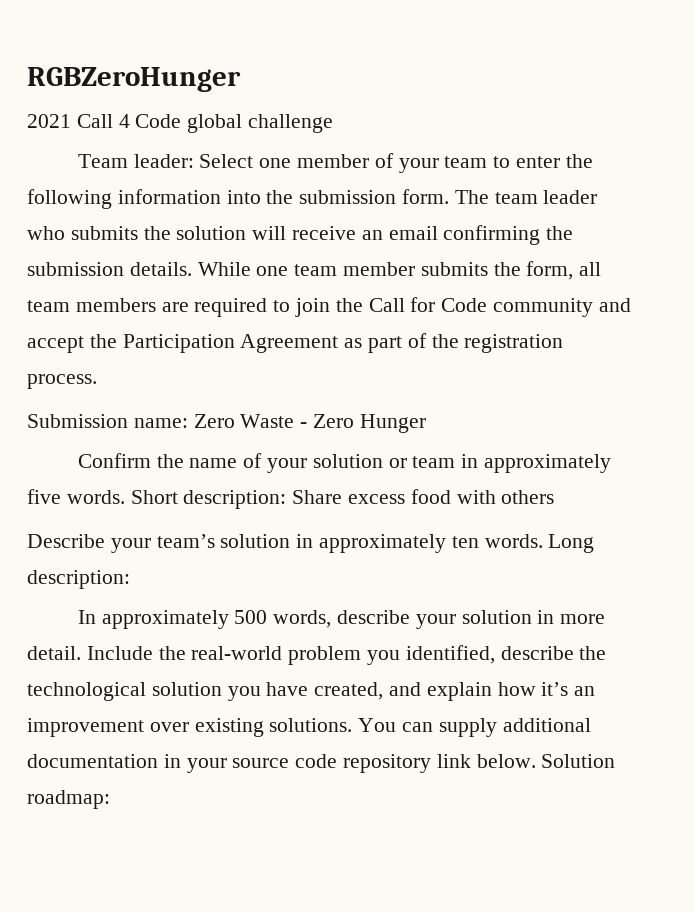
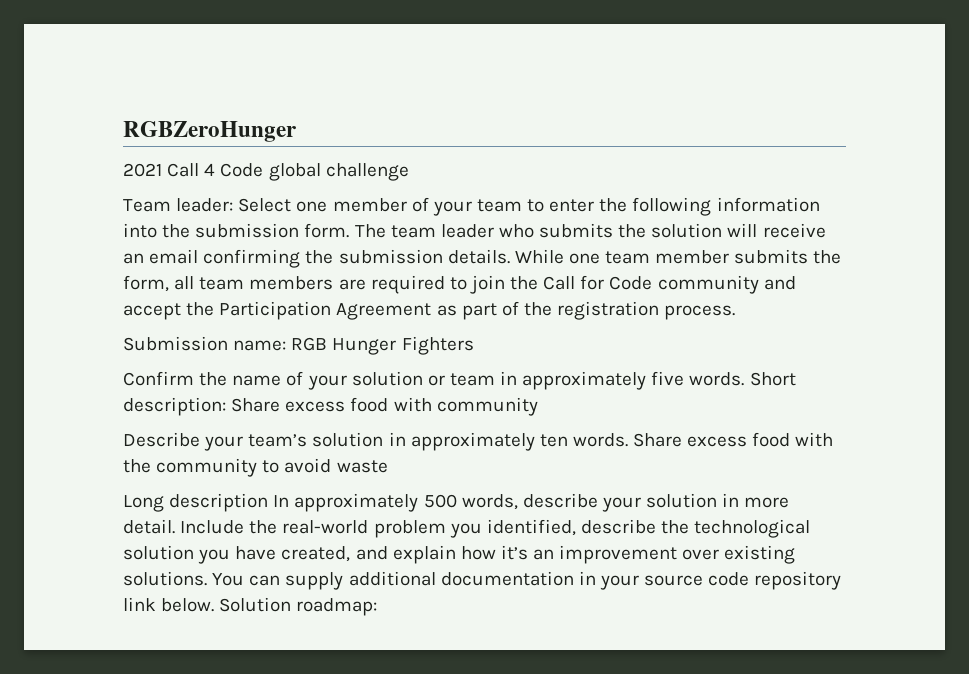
- Submission name: Zero Waste - Zero Hunger
+ Submission name: RGB Hunger Fighters
- Short description: Share excess food with others
+ Short description: Share excess food with community
- Long description:
- In approximately 500 words, describe your solution in more detail.
+ Share excess food with the community to avoid waste
+ Long description In approximately 500 words, describe your solution in more detail.

